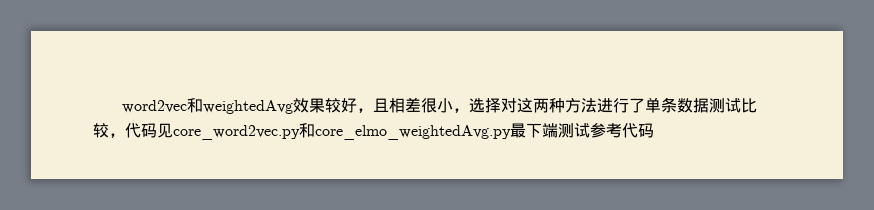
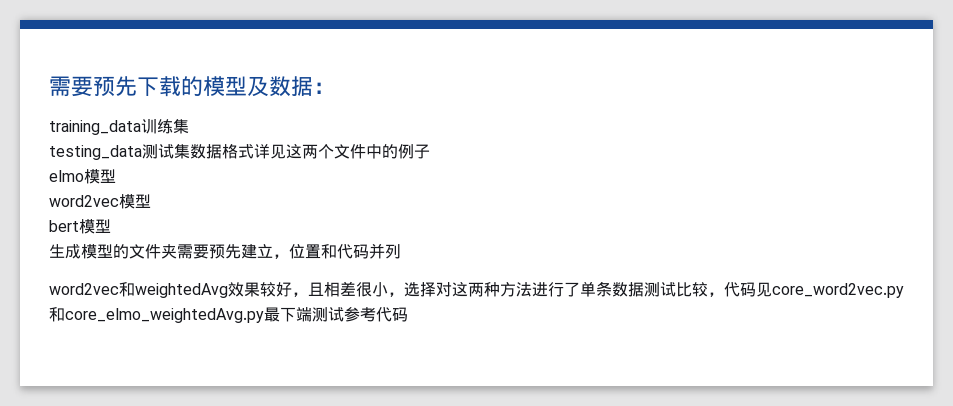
+ 需要预先下载的模型及数据：
+ training_data训练集
+ testing_data测试集数据格式详见这两个文件中的例子
+ elmo模型
+ word2vec模型
+ bert模型
+ 生成模型的文件夹需要预先建立，位置和代码并列

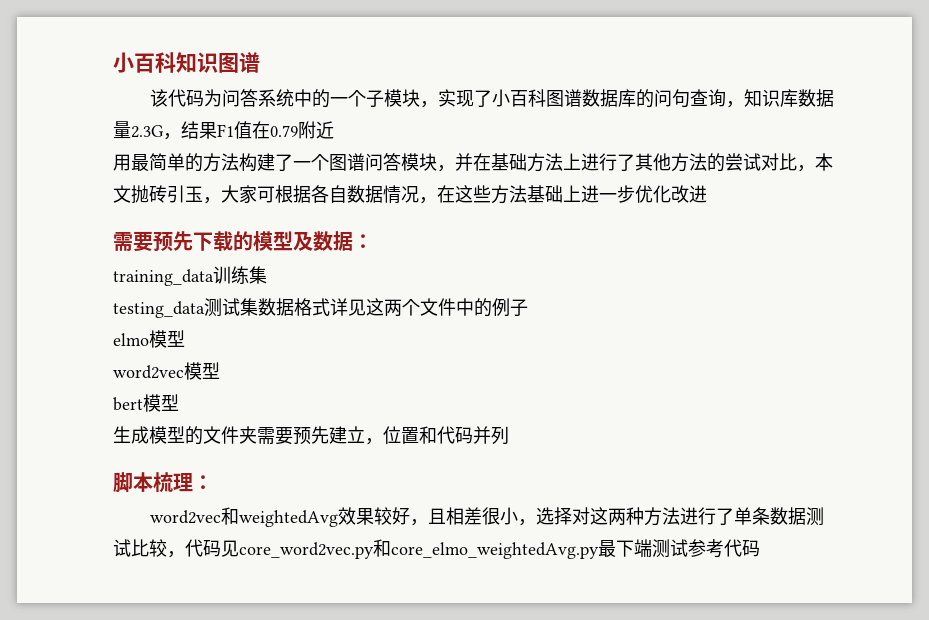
+ 小百科知识图谱
+ 该代码为问答系统中的一个子模块，实现了小百科图谱数据库的问句查询，知识库数据量2.3G，结果F1值在0.79附近
+ 用最简单的方法构建了一个图谱问答模块，并在基础方法上进行了其他方法的尝试对比，本文抛砖引玉，大家可根据各自数据情况，在这些方法基础上进一步优化改进
+ 脚本梳理：

